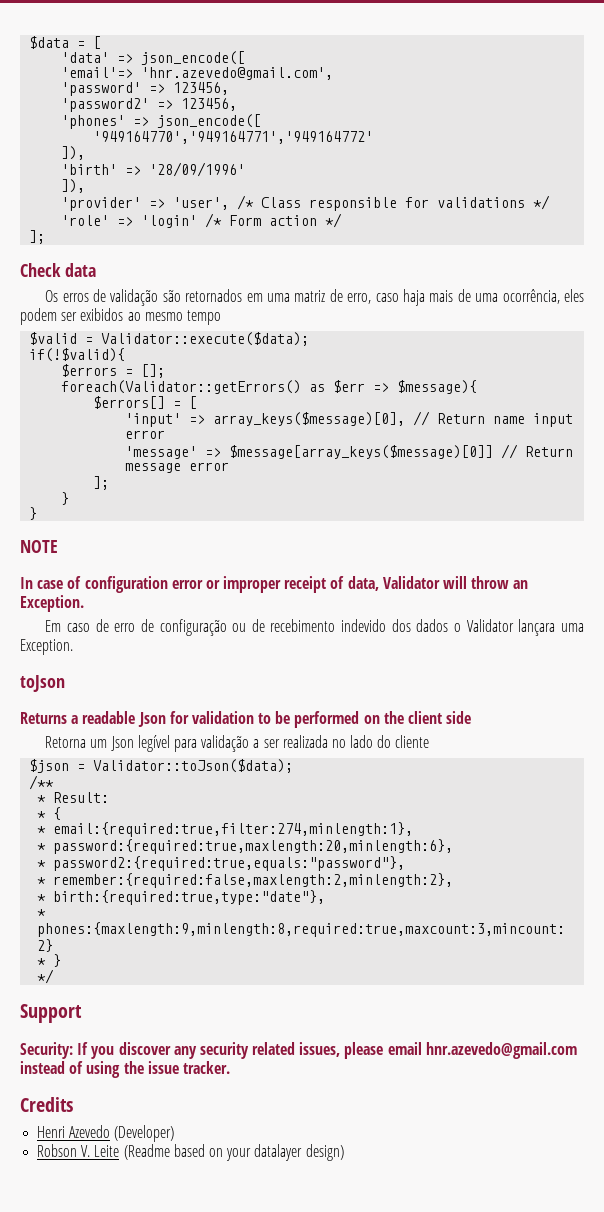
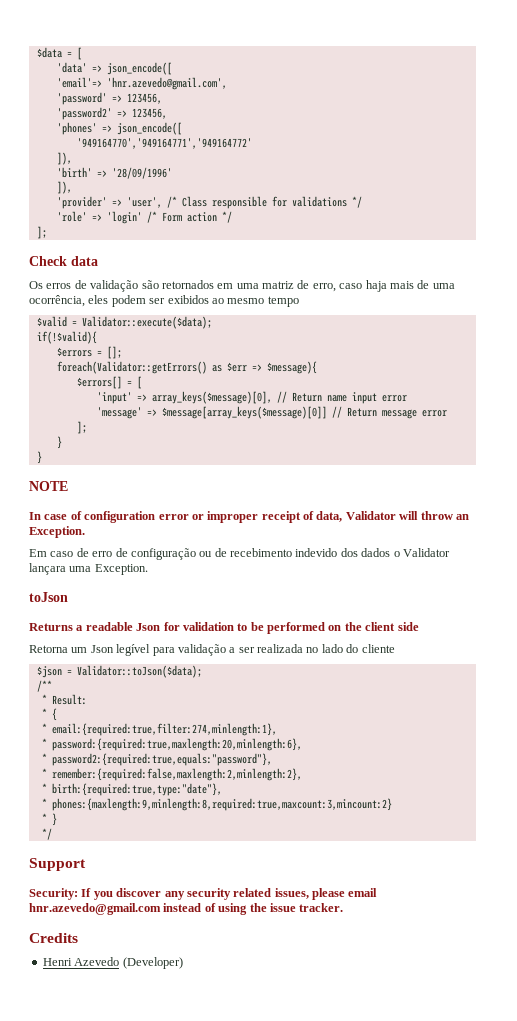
- Robson V. Leite (Readme based on your datalayer design)

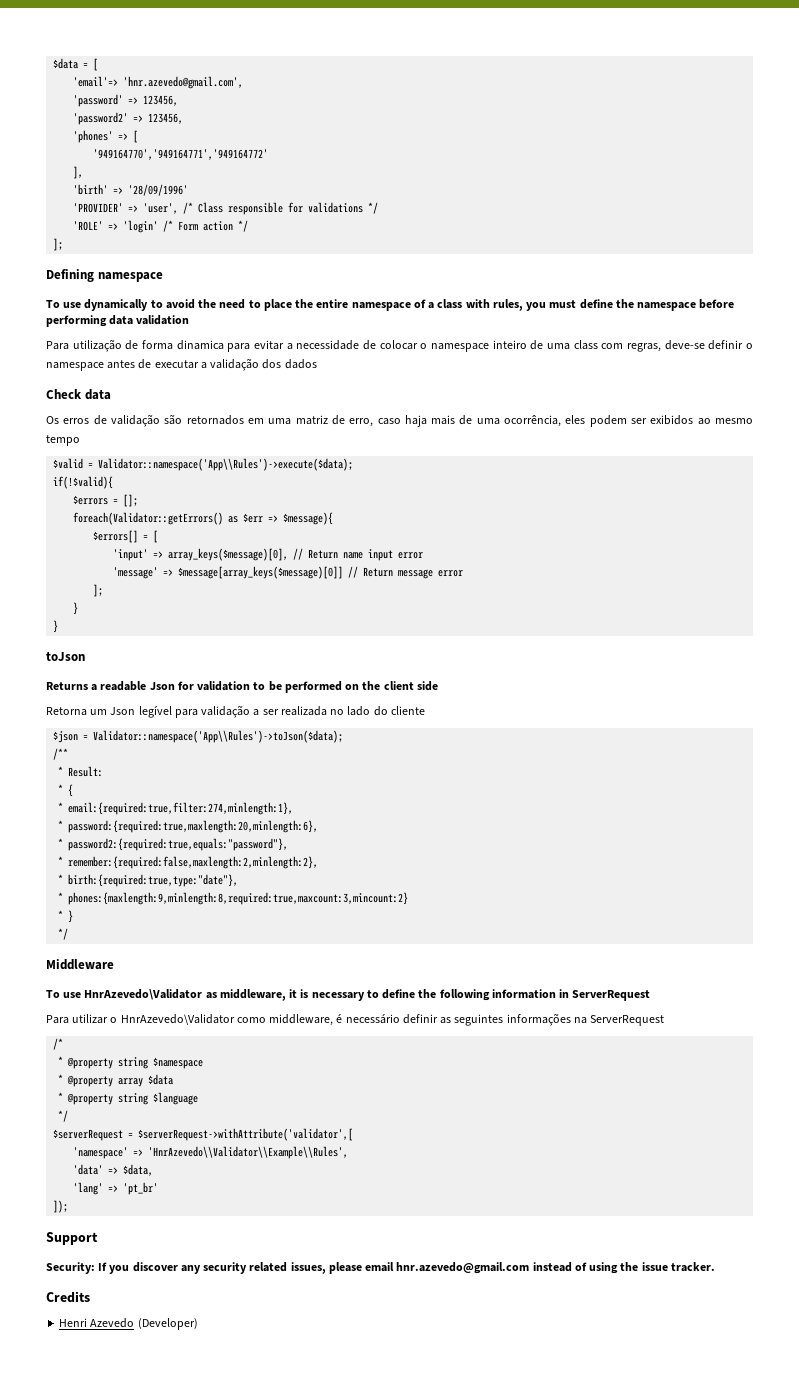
- 'data' => json_encode([
- 'phones' => json_encode([
+ 'phones' => [
  '949164770','949164771','949164772'
- ]),
+ ],
  'birth' => '28/09/1996'
- ]),
- 'provider' => 'user', /* Class responsible for validations */
+ 'PROVIDER' => 'user', /* Class responsible for validations */
- 'role' => 'login' /* Form action */
+ 'ROLE' => 'login' /* Form action */
+ Defining namespace
+ To use dynamically to avoid the need to place the entire namespace of a class with rules, you must define the namespace before performing data validation
+ Para utilização de forma dinamica para evitar a necessidade de colocar o namespace inteiro de uma class com regras, deve-se definir o namespace antes de executar a validação dos dados
- $valid = Validator::execute($data);
+ $valid = Validator::namespace('App\\Rules')->execute($data);
- NOTE
- In case of configuration error or improper receipt of data, Validator will throw an Exception.
- Em caso de erro de configuração ou de recebimento indevido dos dados o Validator lançara uma Exception.
- $json = Validator::toJson($data);
+ $json = Validator::namespace('App\\Rules')->toJson($data);
+ Middleware
+ To use HnrAzevedo\Validator as middleware, it is necessary to define the following information in ServerRequest
+ Para utilizar o HnrAzevedo\Validator como middleware, é necessário definir as seguintes informações na ServerRequest
+ /*
+ * @property string $namespace
+ * @property array $data
+ * @property string $language
+ */
+ $serverRequest = $serverRequest->withAttribute('validator',[
+ 'namespace' => 'HnrAzevedo\\Validator\\Example\\Rules',
+ 'data' => $data,
+ 'lang' => 'pt_br'
+ ]);

